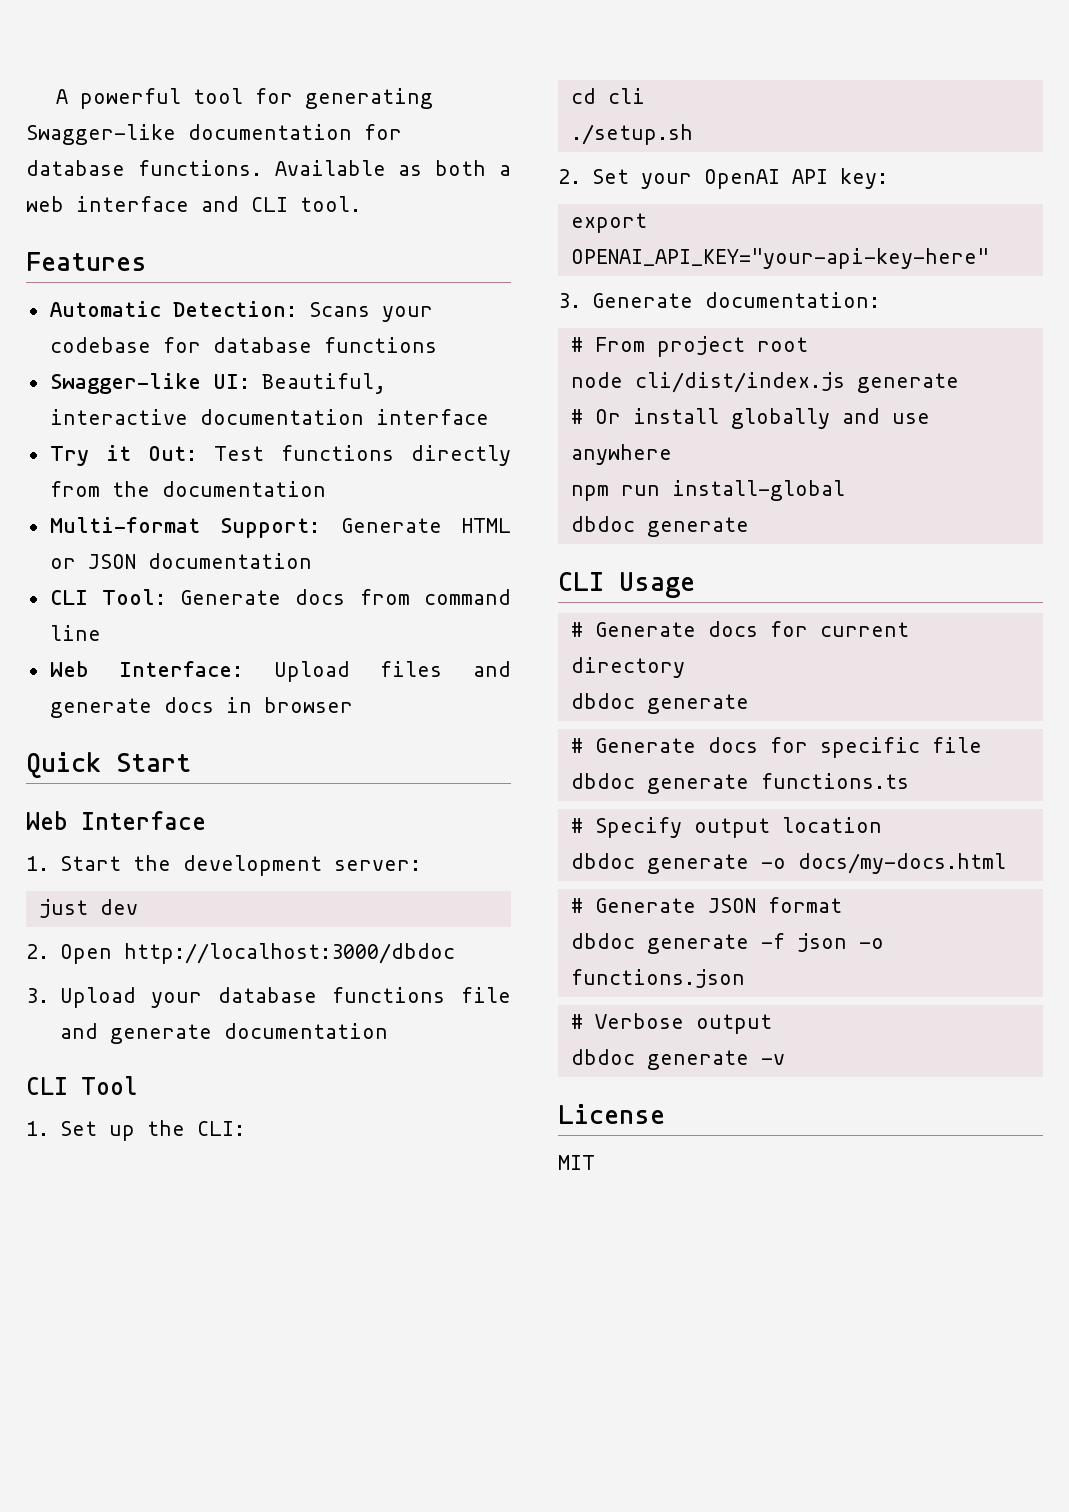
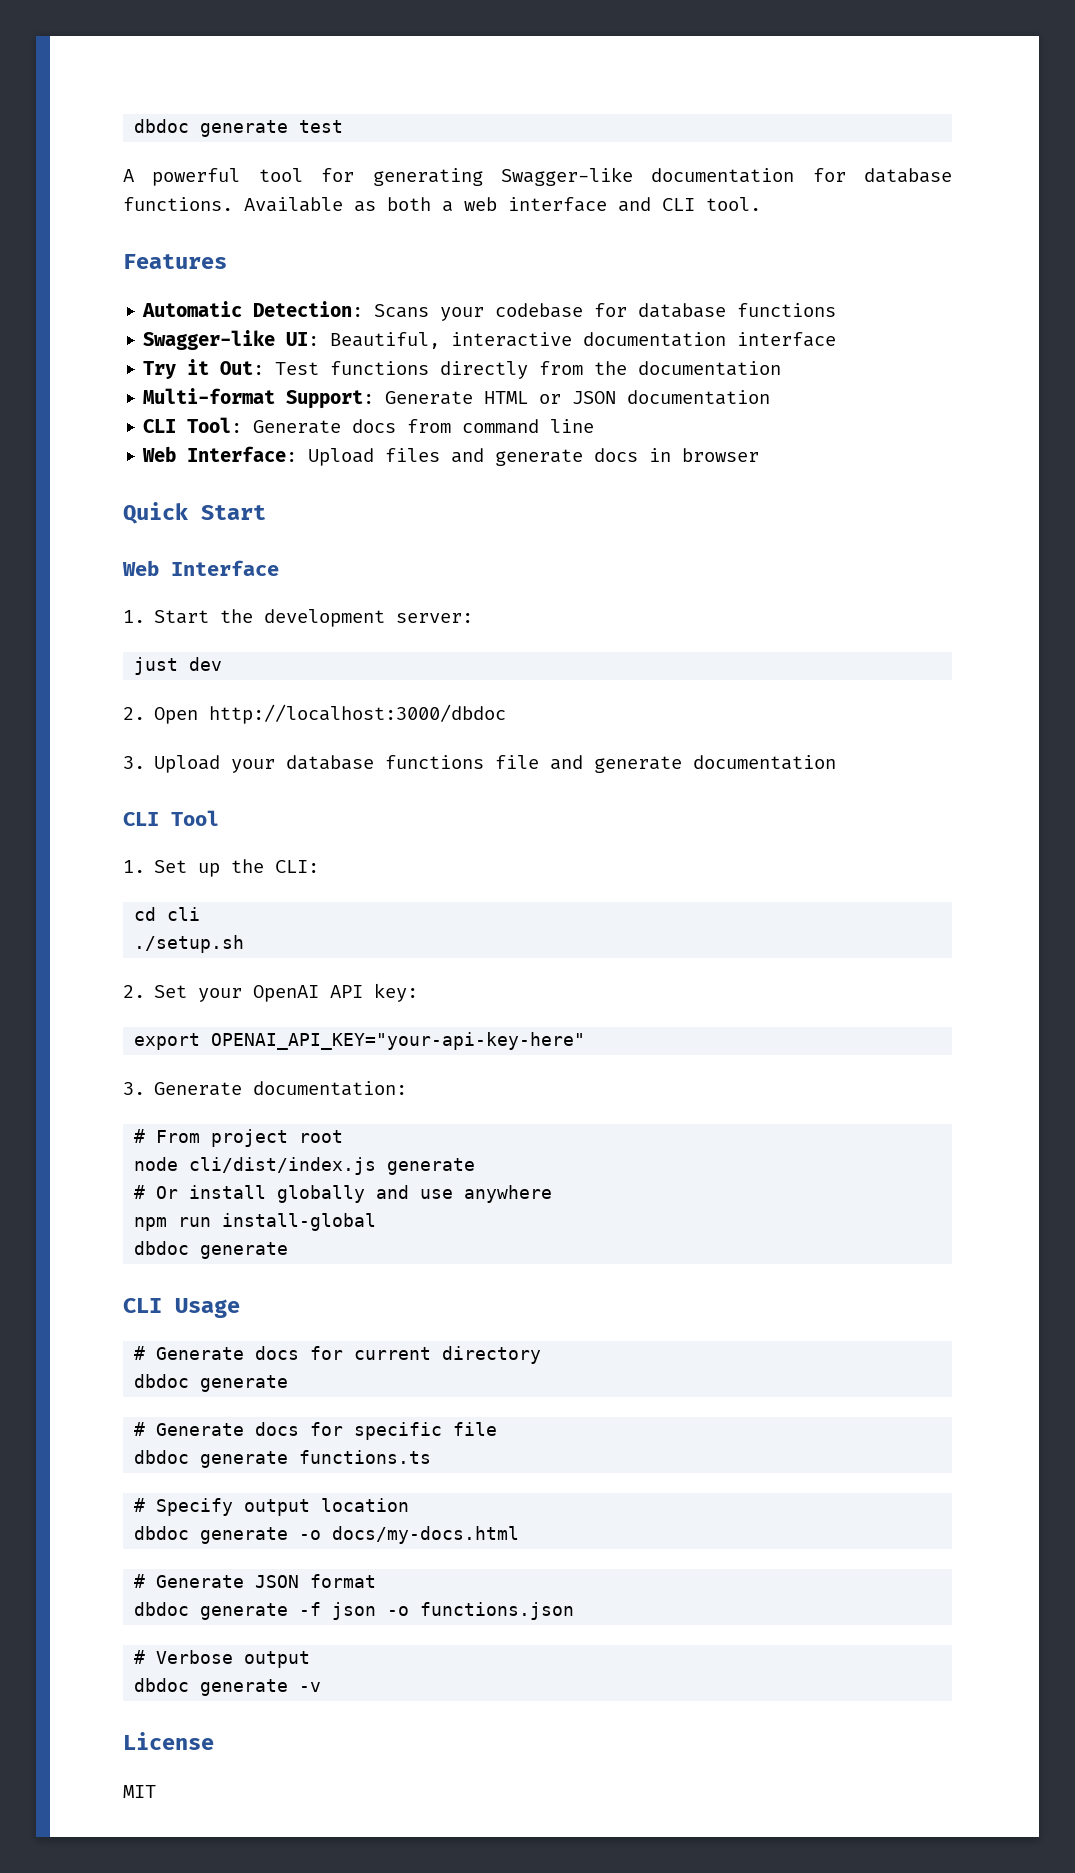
+ dbdoc generate test

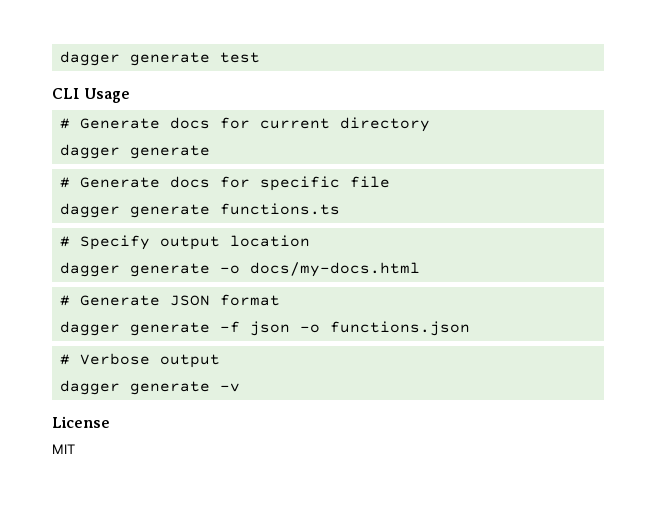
- dbdoc generate test
+ dagger generate test
- A powerful tool for generating Swagger-like documentation for database functions. Available as both a web interface and CLI tool.
- Features
- Automatic Detection: Scans your codebase for database functions
- Swagger-like UI: Beautiful, interactive documentation interface
- Try it Out: Test functions directly from the documentation
- Multi-format Support: Generate HTML or JSON documentation
- CLI Tool: Generate docs from command line
- Web Interface: Upload files and generate docs in browser
- Quick Start
- Web Interface
- 1. Start the development server:
- just dev
- 2. Open http://localhost:3000/dbdoc
- 3. Upload your database functions file and generate documentation
- CLI Tool
- 1. Set up the CLI:
- cd cli
- ./setup.sh
- 2. Set your OpenAI API key:
- export OPENAI_API_KEY="your-api-key-here"
- 3. Generate documentation:
- # From project root
- node cli/dist/index.js generate
- # Or install globally and use anywhere
- npm run install-global
- dbdoc generate
  # Generate docs for current directory
- dbdoc generate
+ dagger generate
- dbdoc generate functions.ts
+ dagger generate functions.ts
- dbdoc generate -o docs/my-docs.html
+ dagger generate -o docs/my-docs.html
- dbdoc generate -f json -o functions.json
+ dagger generate -f json -o functions.json
- dbdoc generate -v
+ dagger generate -v

